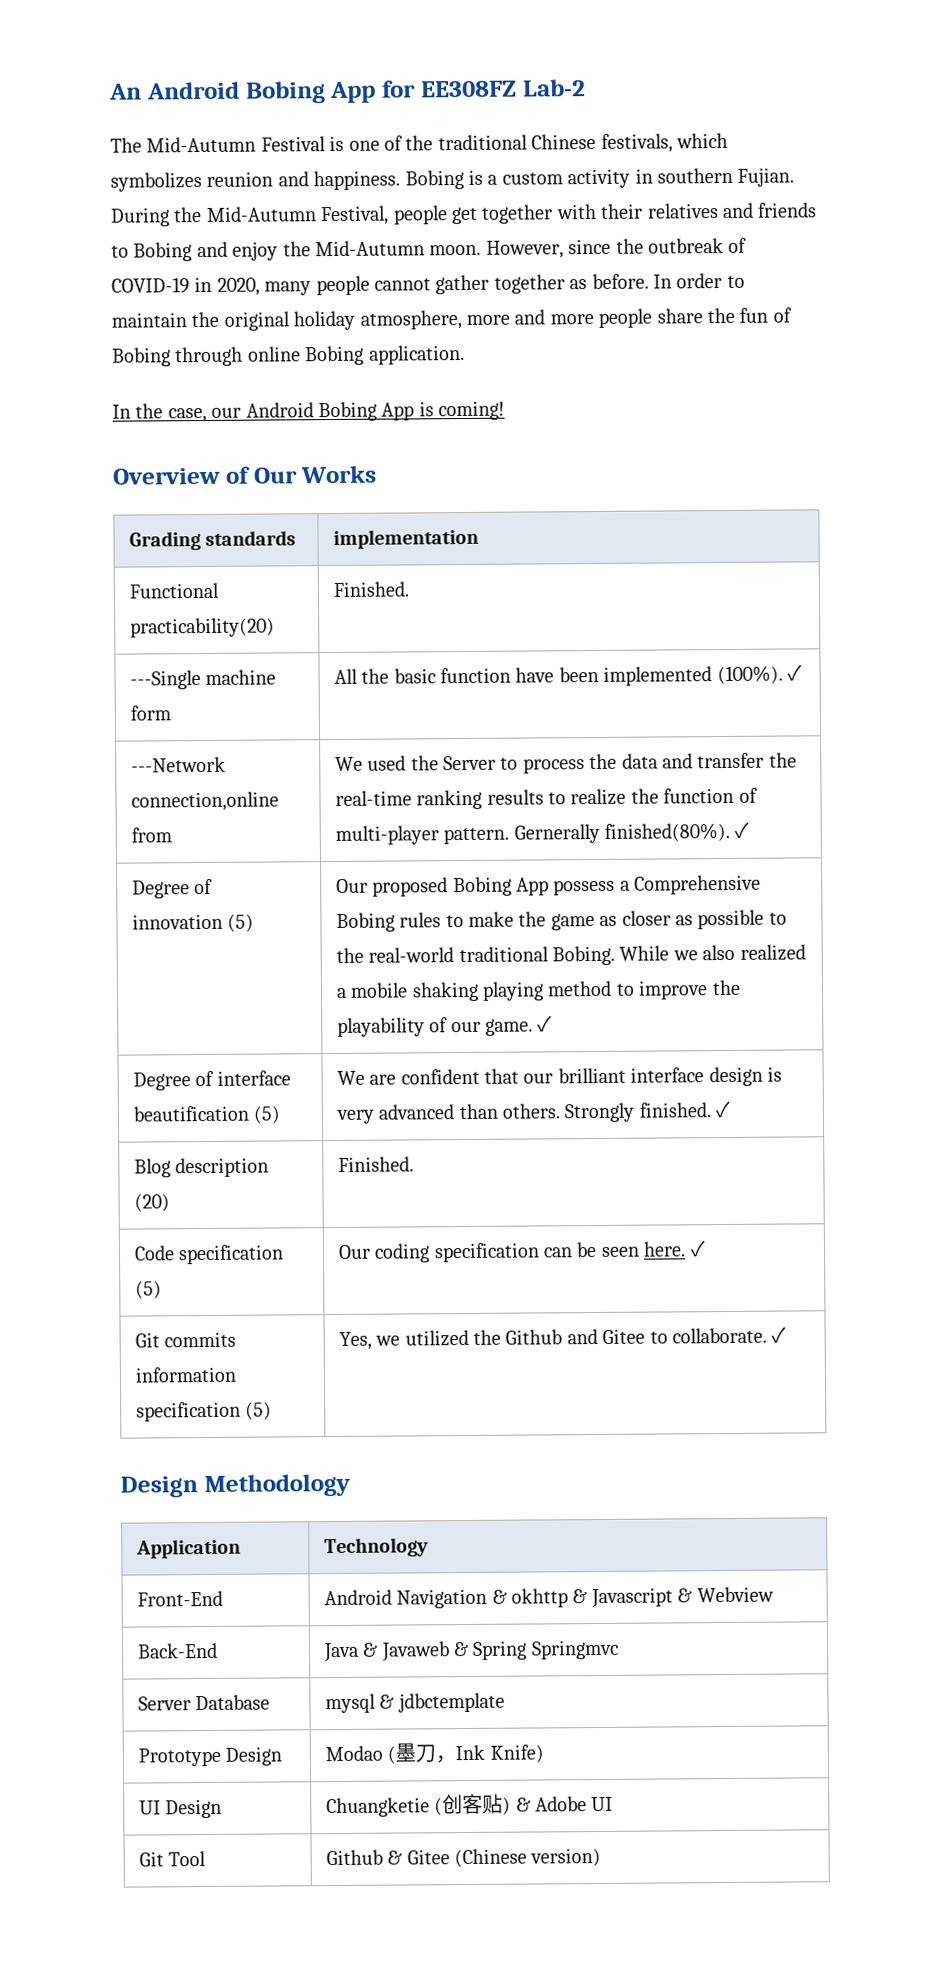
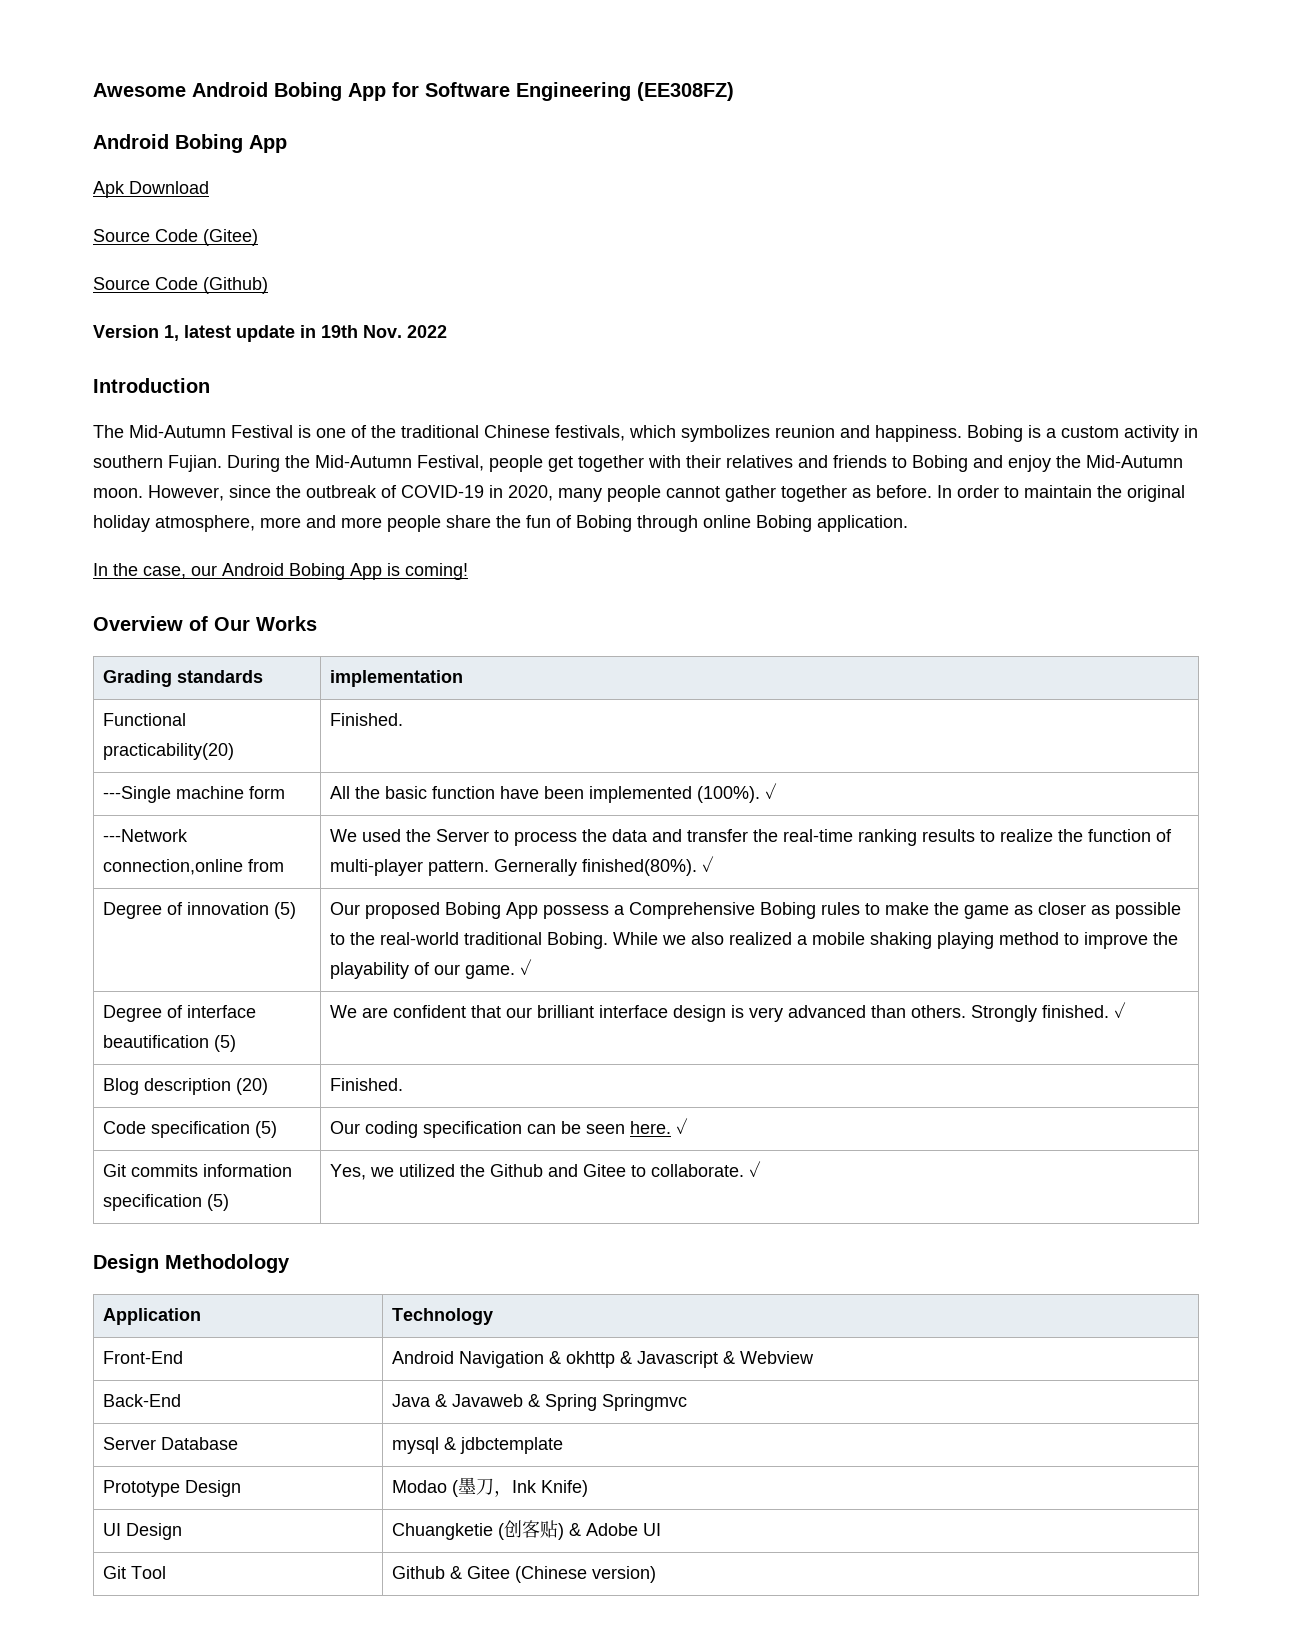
- An Android Bobing App for EE308FZ Lab-2
+ Awesome Android Bobing App for Software Engineering (EE308FZ)
+ Android Bobing App
+ Apk Download
+ Source Code (Gitee)
+ Source Code (Github)
+ Version 1, latest update in 19th Nov. 2022
+ Introduction

